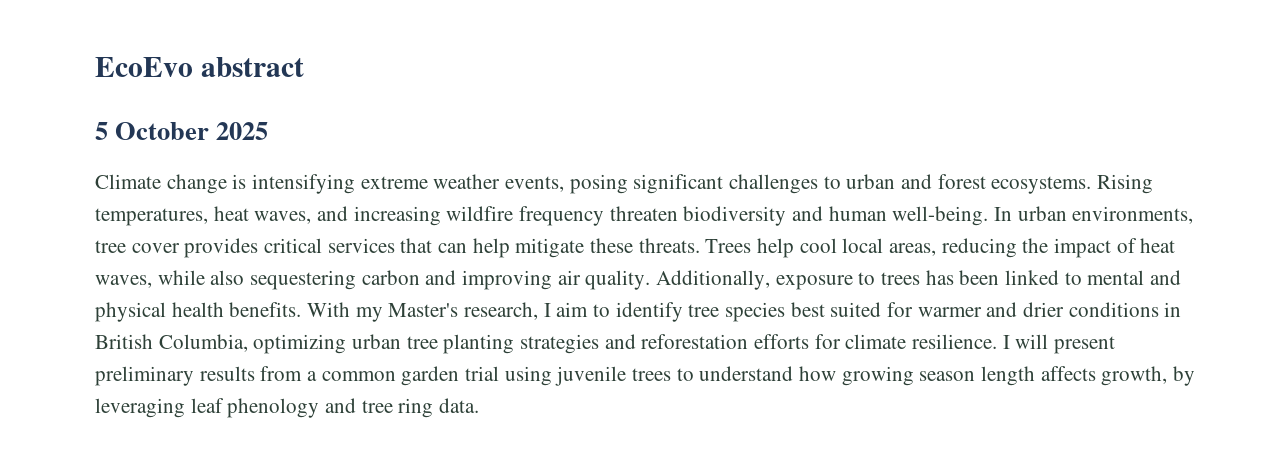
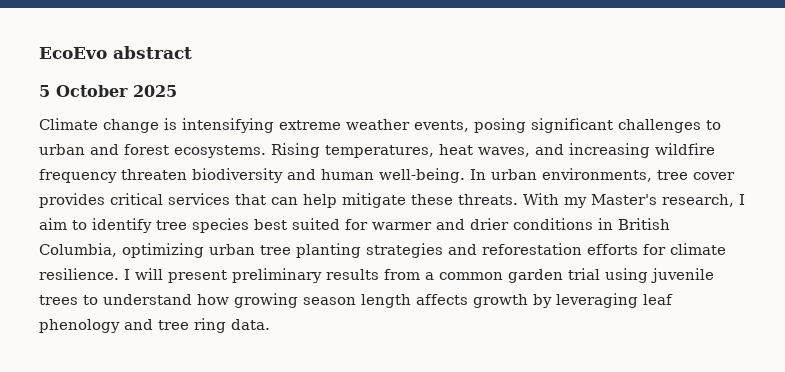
- Trees help cool local areas, reducing the impact of heat waves, while also sequestering carbon and improving air quality. Additionally, exposure to trees has been linked to mental and physical health benefits.
- I will present preliminary results from a common garden trial using juvenile trees to understand how growing season length affects growth, by leveraging leaf phenology and tree ring data.
+ I will present preliminary results from a common garden trial using juvenile trees to understand how growing season length affects growth by leveraging leaf phenology and tree ring data.

